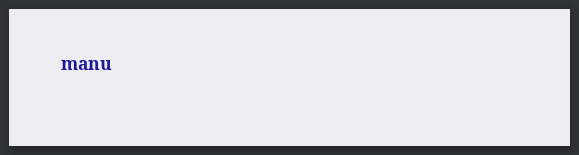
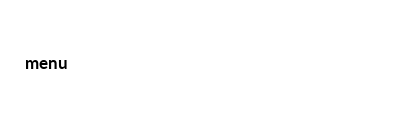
- manu
+ menu

